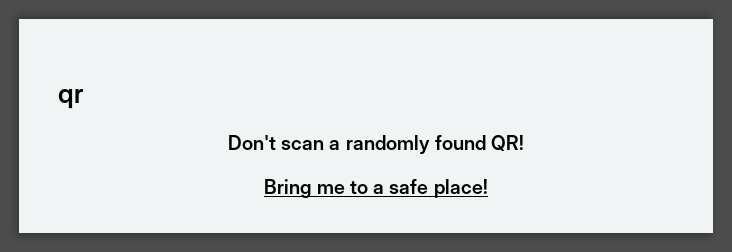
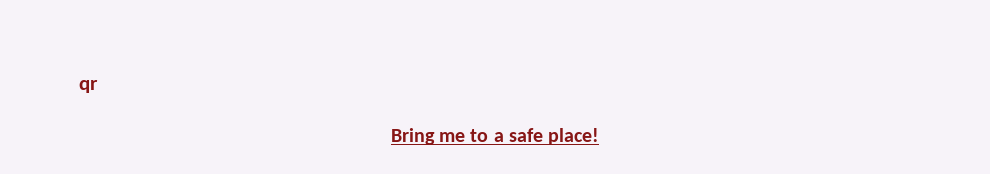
- Don't scan a randomly found QR!

